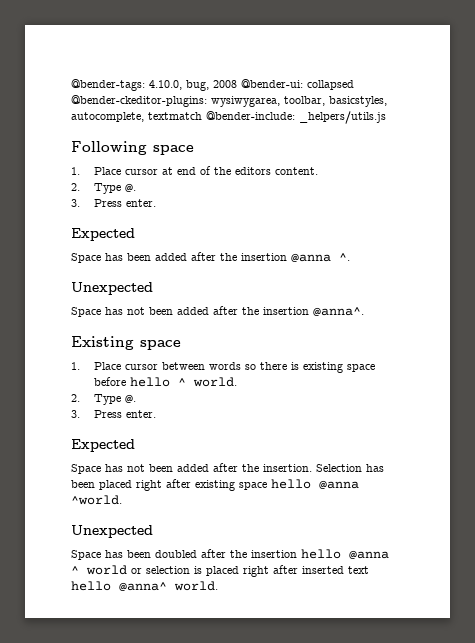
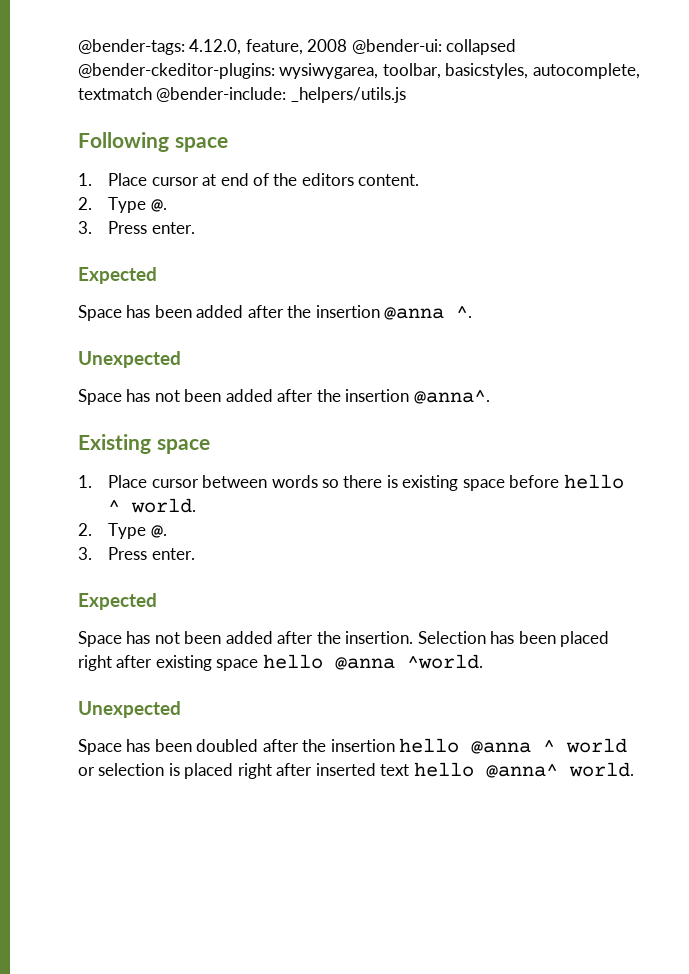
- @bender-tags: 4.10.0, bug, 2008 @bender-ui: collapsed @bender-ckeditor-plugins: wysiwygarea, toolbar, basicstyles, autocomplete, textmatch @bender-include: _helpers/utils.js
+ @bender-tags: 4.12.0, feature, 2008 @bender-ui: collapsed @bender-ckeditor-plugins: wysiwygarea, toolbar, basicstyles, autocomplete, textmatch @bender-include: _helpers/utils.js

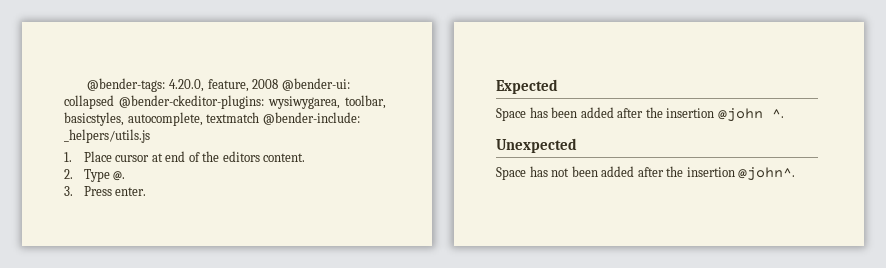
- @bender-tags: 4.12.0, feature, 2008 @bender-ui: collapsed @bender-ckeditor-plugins: wysiwygarea, toolbar, basicstyles, autocomplete, textmatch @bender-include: _helpers/utils.js
+ @bender-tags: 4.20.0, feature, 2008 @bender-ui: collapsed @bender-ckeditor-plugins: wysiwygarea, toolbar, basicstyles, autocomplete, textmatch @bender-include: _helpers/utils.js
- Following space
- Space has been added after the insertion @anna ^.
+ Space has been added after the insertion @john ^.
- Space has not been added after the insertion @anna^.
- Existing space
- 1. Place cursor between words so there is existing space before hello ^ world.
- 2. Type @.
- 3. Press enter.
- Expected
- Space has not been added after the insertion. Selection has been placed right after existing space hello @anna ^world.
- Unexpected
- Space has been doubled after the insertion hello @anna ^ world or selection is placed right after inserted text hello @anna^ world.
+ Space has not been added after the insertion @john^.

